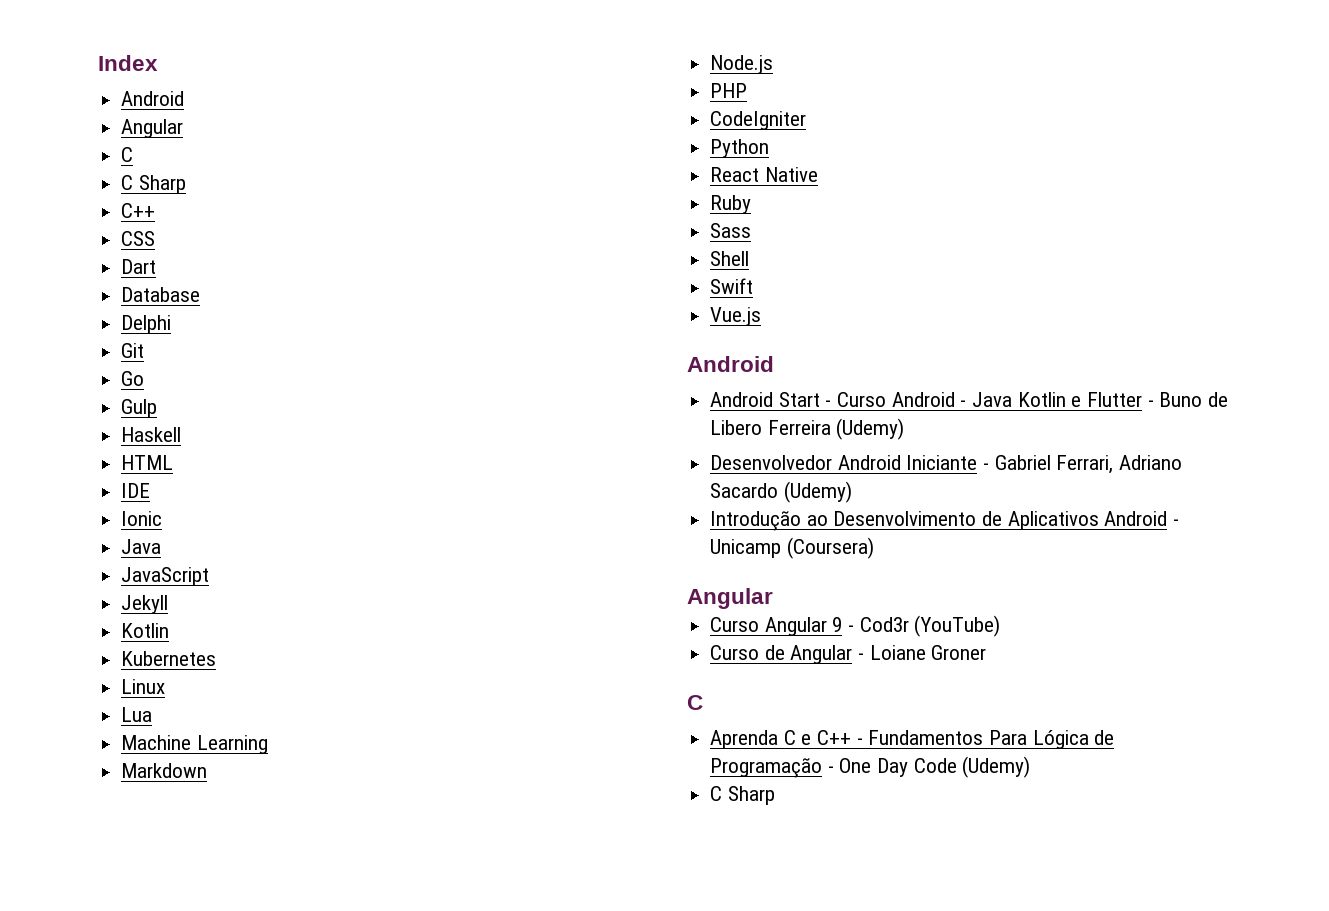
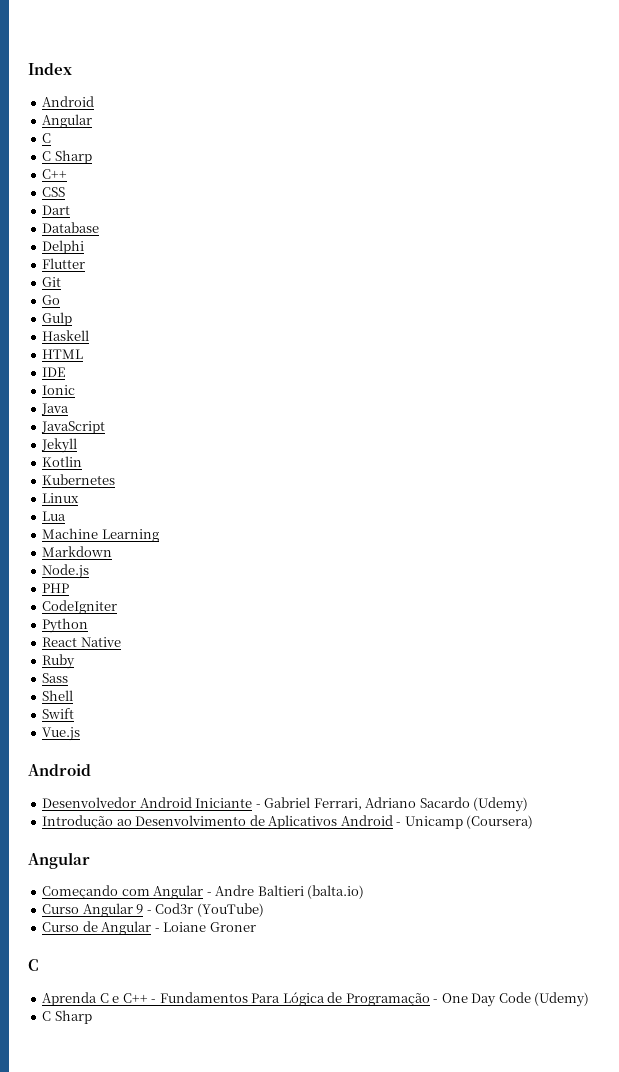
+ Flutter
- Android Start - Curso Android - Java Kotlin e Flutter - Buno de Libero Ferreira (Udemy)
+ Começando com Angular - Andre Baltieri (balta.io)

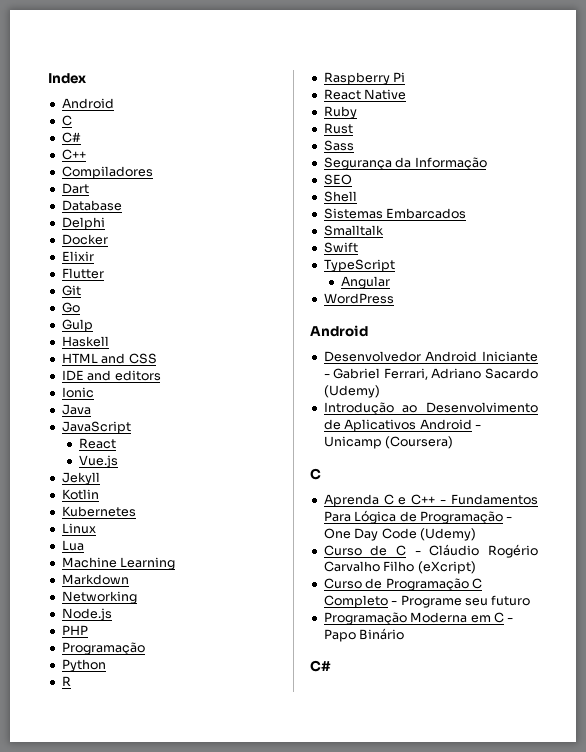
  Index
  Android
- Angular
  C
- C Sharp
+ C#
- CSS
+ Compiladores
+ Docker
+ Elixir
- HTML
+ HTML and CSS
- IDE
+ IDE and editors
  JavaScript
+ React
+ Vue.js
+ Networking
  PHP
- CodeIgniter
+ Programação
+ R
+ Raspberry Pi
+ Rust
+ Segurança da Informação
+ SEO
  Shell
+ Sistemas Embarcados
+ Smalltalk
  Swift
- Vue.js
+ TypeScript
+ Angular
+ WordPress
  Introdução ao Desenvolvimento de Aplicativos Android - Unicamp (Coursera)
- Angular
- Começando com Angular - Andre Baltieri (balta.io)
- Curso Angular 9 - Cod3r (YouTube)
- Curso de Angular - Loiane Groner
  Aprenda C e C++ - Fundamentos Para Lógica de Programação - One Day Code (Udemy)
- C Sharp
+ Curso de C - Cláudio Rogério Carvalho Filho (eXcript)
+ Curso de Programação C Completo - Programe seu futuro
+ Programação Moderna em C - Papo Binário
+ C#

